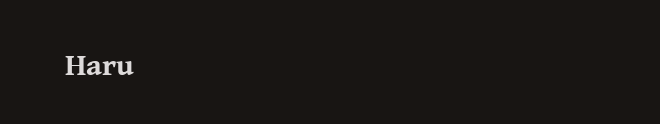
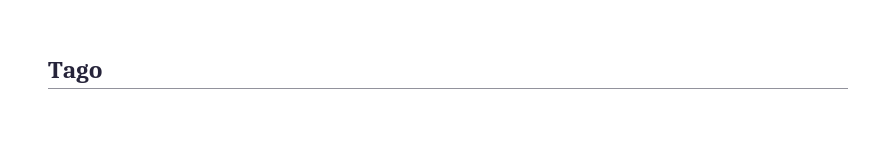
- Haru
+ Tago

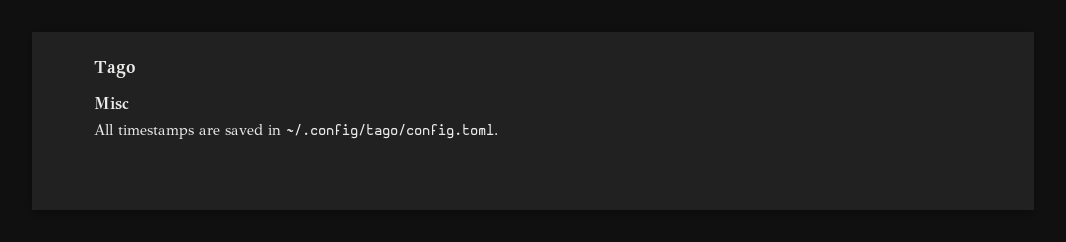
+ Misc
+ All timestamps are saved in ~/.config/tago/config.toml.

